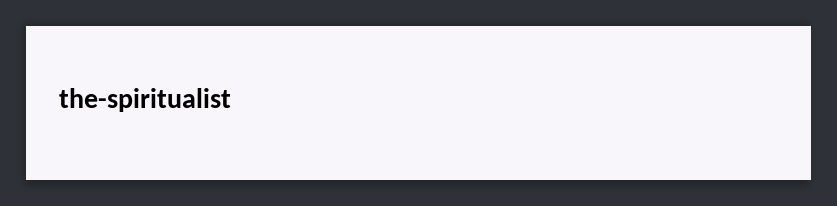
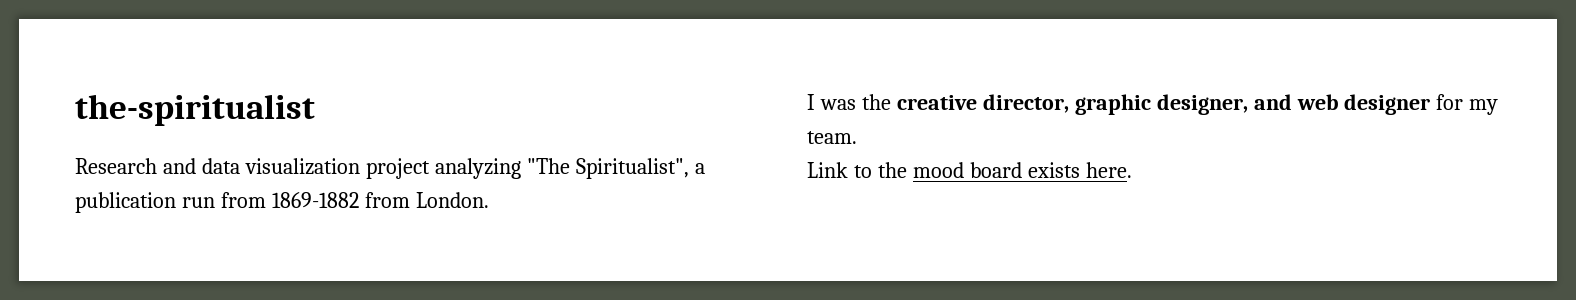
+ Research and data visualization project analyzing "The Spiritualist", a publication run from 1869-1882 from London.
+ I was the creative director, graphic designer, and web designer for my team.
+ Link to the mood board exists here.

